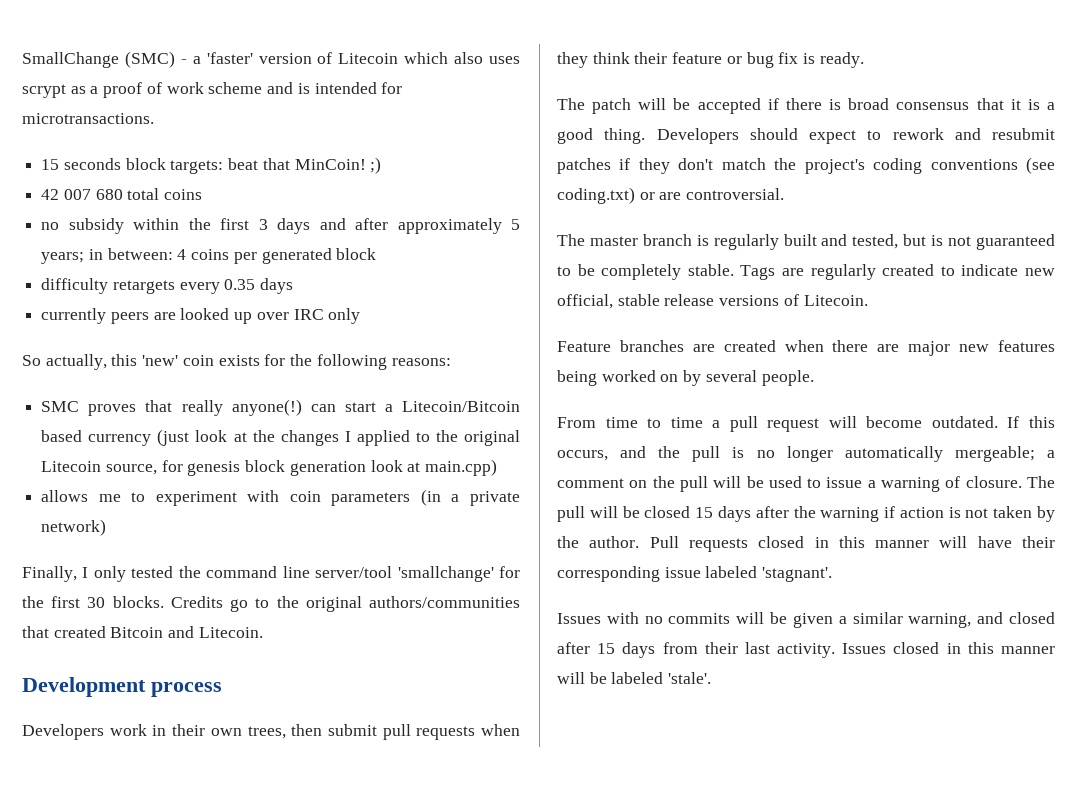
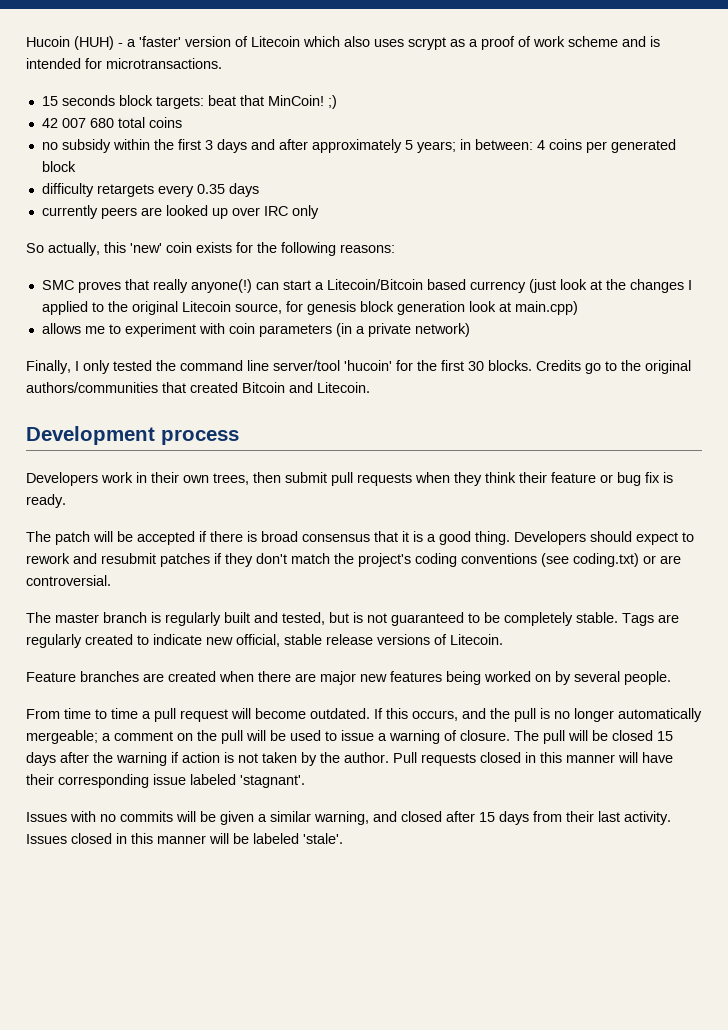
- SmallChange (SMC) - a 'faster' version of Litecoin which also uses scrypt as a proof of work scheme and is intended for microtransactions.
+ Hucoin (HUH) - a 'faster' version of Litecoin which also uses scrypt as a proof of work scheme and is intended for microtransactions.
- Finally, I only tested the command line server/tool 'smallchange' for the first 30 blocks.
+ Finally, I only tested the command line server/tool 'hucoin' for the first 30 blocks.

